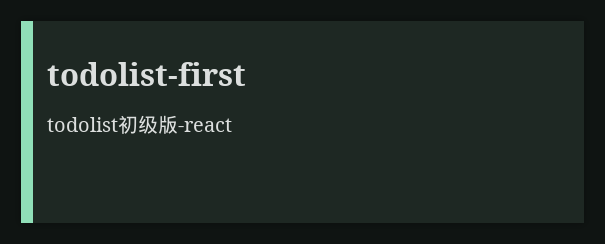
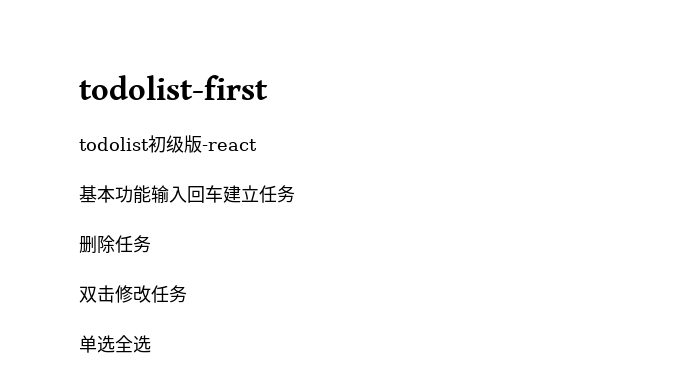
+ 基本功能输入回车建立任务
+ 删除任务
+ 双击修改任务
+ 单选全选

